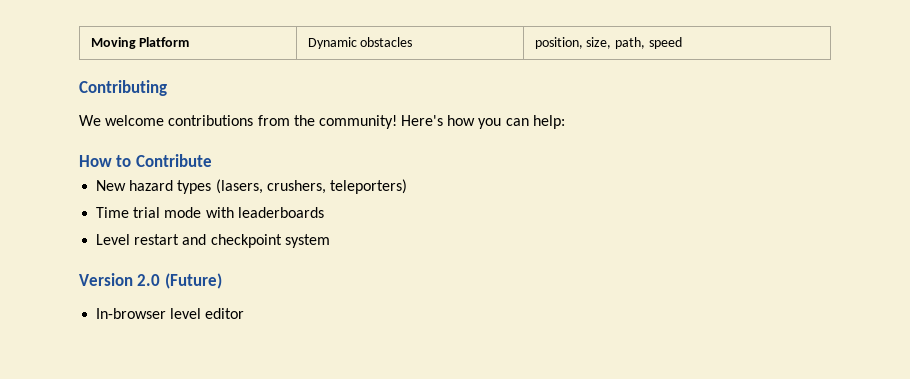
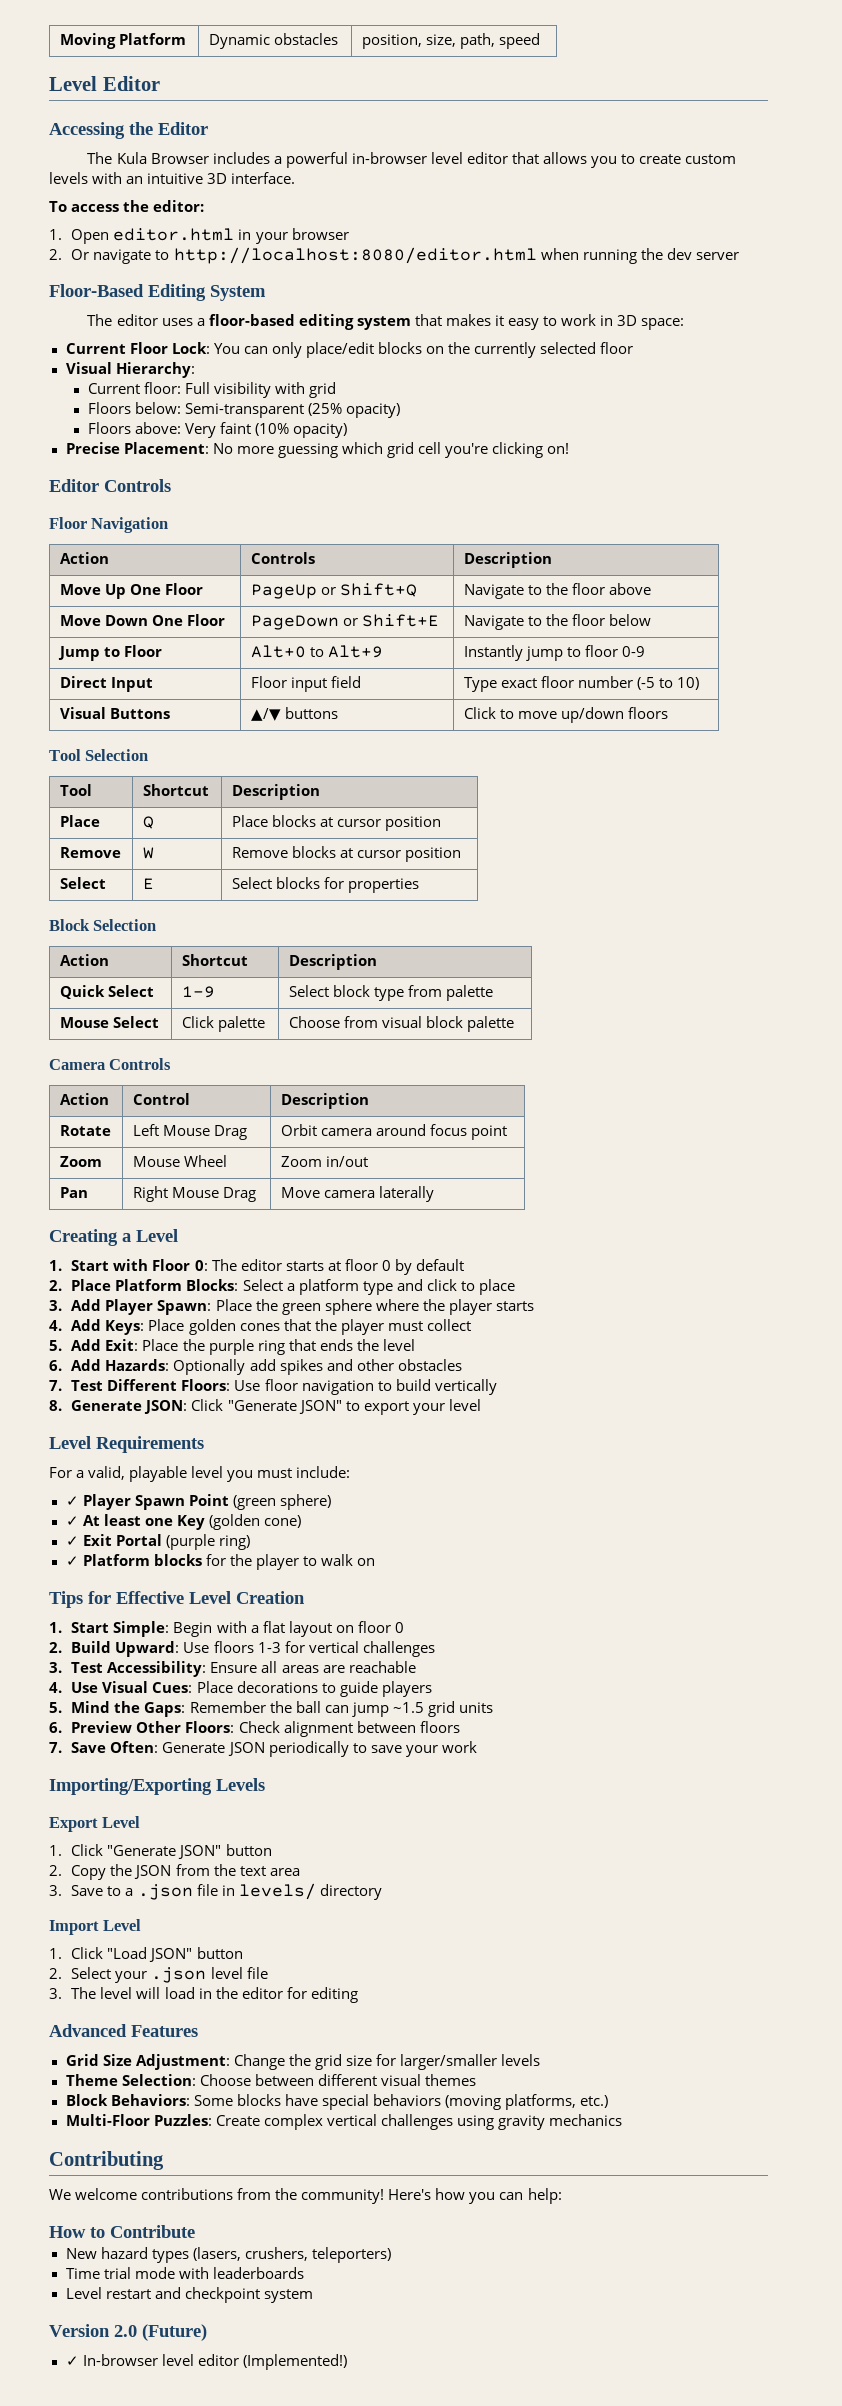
+ Level Editor
+ Accessing the Editor
+ The Kula Browser includes a powerful in-browser level editor that allows you to create custom levels with an intuitive 3D interface.
+ To access the editor:
+ 1. Open editor.html in your browser
+ 2. Or navigate to http://localhost:8080/editor.html when running the dev server
+ Floor-Based Editing System
+ The editor uses a floor-based editing system that makes it easy to work in 3D space:
+ Current Floor Lock: You can only place/edit blocks on the currently selected floor
+ Visual Hierarchy:
+ Current floor: Full visibility with grid
+ Floors below: Semi-transparent (25% opacity)
+ Floors above: Very faint (10% opacity)
+ Precise Placement: No more guessing which grid cell you're clicking on!
+ Editor Controls
+ Floor Navigation
+ Action | Controls | Description
+ Move Up One Floor | PageUp or Shift+Q | Navigate to the floor above
+ Move Down One Floor | PageDown or Shift+E | Navigate to the floor below
+ Jump to Floor | Alt+0 to Alt+9 | Instantly jump to floor 0-9
+ Direct Input | Floor input field | Type exact floor number (-5 to 10)
+ Visual Buttons | ▲/▼ buttons | Click to move up/down floors
+ Tool Selection
+ Tool | Shortcut | Description
+ Place | Q | Place blocks at cursor position
+ Remove | W | Remove blocks at cursor position
+ Select | E | Select blocks for properties
+ Block Selection
+ Action | Shortcut | Description
+ Quick Select | 1-9 | Select block type from palette
+ Mouse Select | Click palette | Choose from visual block palette
+ Camera Controls
+ Action | Control | Description
+ Rotate | Left Mouse Drag | Orbit camera around focus point
+ Zoom | Mouse Wheel | Zoom in/out
+ Pan | Right Mouse Drag | Move camera laterally
+ Creating a Level
+ 1. Start with Floor 0: The editor starts at floor 0 by default
+ 2. Place Platform Blocks: Select a platform type and click to place
+ 3. Add Player Spawn: Place the green sphere where the player starts
+ 4. Add Keys: Place golden cones that the player must collect
+ 5. Add Exit: Place the purple ring that ends the level
+ 6. Add Hazards: Optionally add spikes and other obstacles
+ 7. Test Different Floors: Use floor navigation to build vertically
+ 8. Generate JSON: Click "Generate JSON" to export your level
+ Level Requirements
+ For a valid, playable level you must include:
+ ✓ Player Spawn Point (green sphere)
+ ✓ At least one Key (golden cone)
+ ✓ Exit Portal (purple ring)
+ ✓ Platform blocks for the player to walk on
+ Tips for Effective Level Creation
+ 1. Start Simple: Begin with a flat layout on floor 0
+ 2. Build Upward: Use floors 1-3 for vertical challenges
+ 3. Test Accessibility: Ensure all areas are reachable
+ 4. Use Visual Cues: Place decorations to guide players
+ 5. Mind the Gaps: Remember the ball can jump ~1.5 grid units
+ 6. Preview Other Floors: Check alignment between floors
+ 7. Save Often: Generate JSON periodically to save your work
+ Importing/Exporting Levels
+ Export Level
+ 1. Click "Generate JSON" button
+ 2. Copy the JSON from the text area
+ 3. Save to a .json file in levels/ directory
+ Import Level
+ 1. Click "Load JSON" button
+ 2. Select your .json level file
+ 3. The level will load in the editor for editing
+ Advanced Features
+ Grid Size Adjustment: Change the grid size for larger/smaller levels
+ Theme Selection: Choose between different visual themes
+ Block Behaviors: Some blocks have special behaviors (moving platforms, etc.)
+ Multi-Floor Puzzles: Create complex vertical challenges using gravity mechanics
- In-browser level editor
+ ✓ In-browser level editor (Implemented!)

